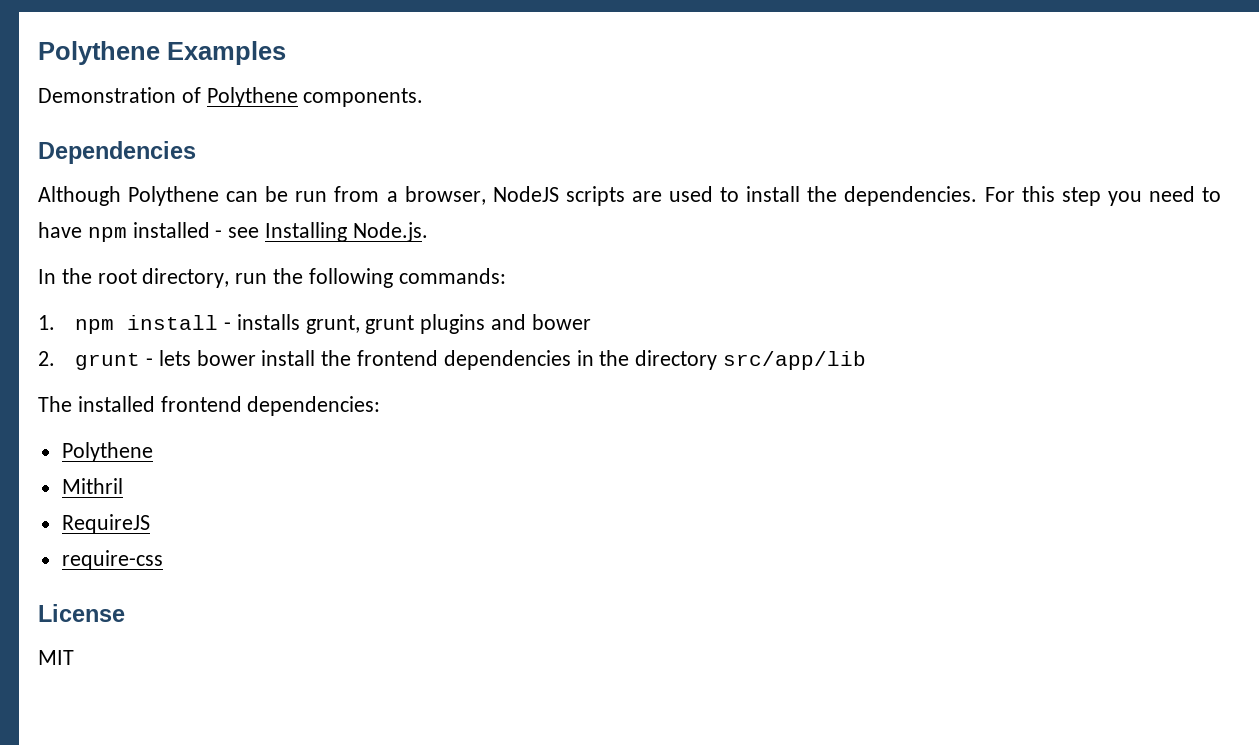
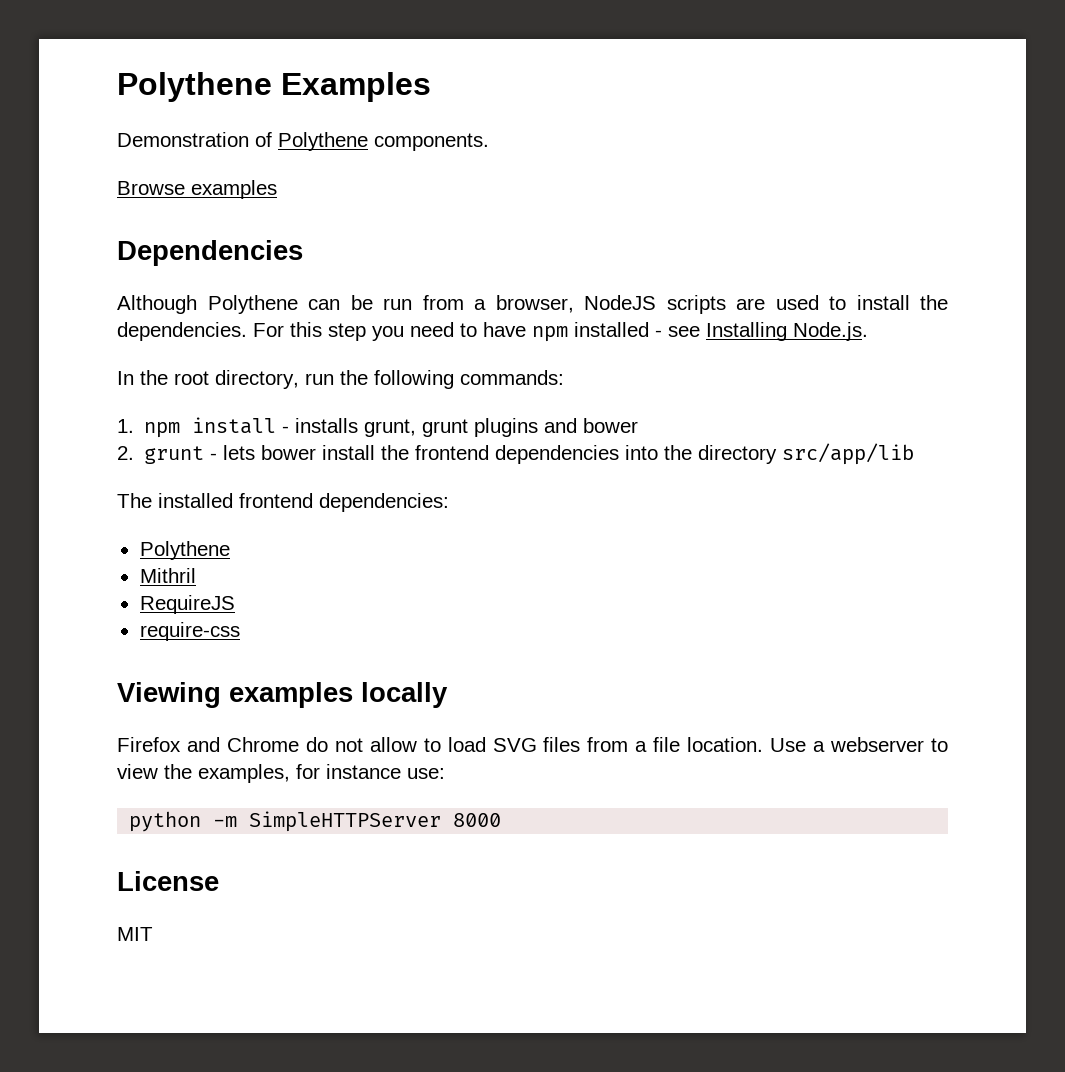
+ Browse examples
- 2. grunt - lets bower install the frontend dependencies in the directory src/app/lib
+ 2. grunt - lets bower install the frontend dependencies into the directory src/app/lib
+ Viewing examples locally
+ Firefox and Chrome do not allow to load SVG files from a file location. Use a webserver to view the examples, for instance use:
+ python -m SimpleHTTPServer 8000

